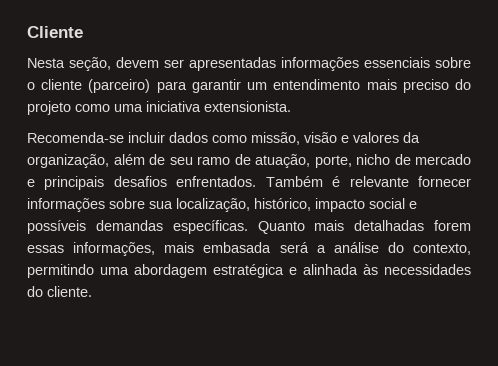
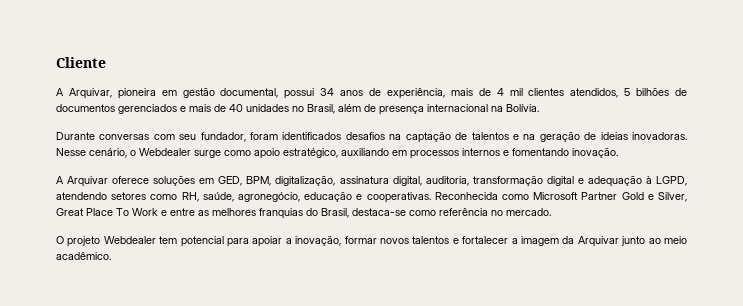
- Nesta seção, devem ser apresentadas informações essenciais sobre o cliente (parceiro) para garantir um entendimento mais preciso do projeto como uma iniciativa extensionista.
- Recomenda-se incluir dados como missão, visão e valores da organização, além de seu ramo de atuação, porte, nicho de mercado e principais desafios enfrentados. Também é relevante fornecer informações sobre sua localização, histórico, impacto social e possíveis demandas específicas. Quanto mais detalhadas forem essas informações, mais embasada será a análise do contexto, permitindo uma abordagem estratégica e alinhada às necessidades do cliente.
+ A Arquivar, pioneira em gestão documental, possui 34 anos de experiência, mais de 4 mil clientes atendidos, 5 bilhões de documentos gerenciados e mais de 40 unidades no Brasil, além de presença internacional na Bolívia.
+ Durante conversas com seu fundador, foram identificados desafios na captação de talentos e na geração de ideias inovadoras. Nesse cenário, o Webdealer surge como apoio estratégico, auxiliando em processos internos e fomentando inovação.
+ A Arquivar oferece soluções em GED, BPM, digitalização, assinatura digital, auditoria, transformação digital e adequação à LGPD, atendendo setores como RH, saúde, agronegócio, educação e cooperativas. Reconhecida como Microsoft Partner Gold e Silver, Great Place To Work e entre as melhores franquias do Brasil, destaca-se como referência no mercado.
+ O projeto Webdealer tem potencial para apoiar a inovação, formar novos talentos e fortalecer a imagem da Arquivar junto ao meio acadêmico.

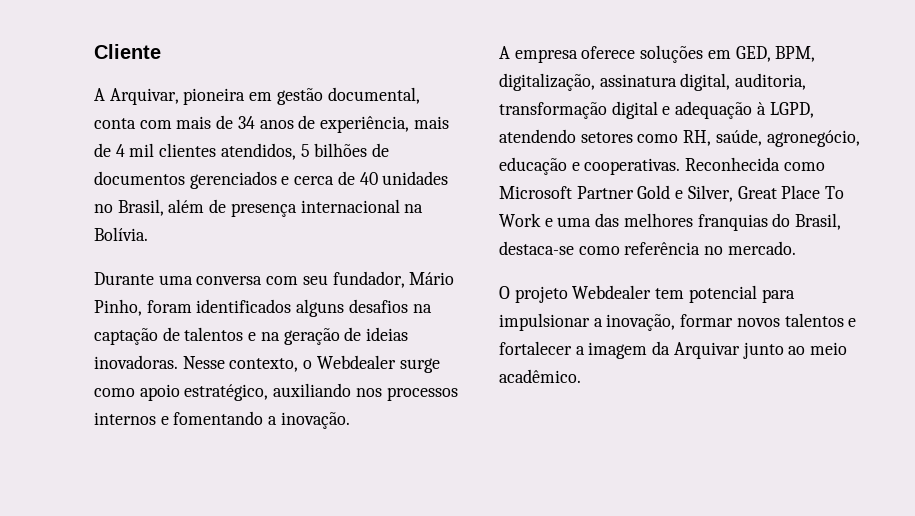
- A Arquivar, pioneira em gestão documental, possui 34 anos de experiência, mais de 4 mil clientes atendidos, 5 bilhões de documentos gerenciados e mais de 40 unidades no Brasil, além de presença internacional na Bolívia.
+ A Arquivar, pioneira em gestão documental, conta com mais de 34 anos de experiência, mais de 4 mil clientes atendidos, 5 bilhões de documentos gerenciados e cerca de 40 unidades no Brasil, além de presença internacional na Bolívia.
- Durante conversas com seu fundador, foram identificados desafios na captação de talentos e na geração de ideias inovadoras.
+ Durante uma conversa com seu fundador, Mário Pinho, foram identificados alguns desafios na captação de talentos e na geração de ideias inovadoras.
- Nesse cenário, o Webdealer surge como apoio estratégico, auxiliando em processos internos e fomentando inovação.
+ Nesse contexto, o Webdealer surge como apoio estratégico, auxiliando nos processos internos e fomentando a inovação.
- A Arquivar oferece soluções em GED, BPM, digitalização, assinatura digital, auditoria, transformação digital e adequação à LGPD, atendendo setores como RH, saúde, agronegócio, educação e cooperativas.
+ A empresa oferece soluções em GED, BPM, digitalização, assinatura digital, auditoria, transformação digital e adequação à LGPD, atendendo setores como RH, saúde, agronegócio, educação e cooperativas.
- Reconhecida como Microsoft Partner Gold e Silver, Great Place To Work e entre as melhores franquias do Brasil, destaca-se como referência no mercado.
+ Reconhecida como Microsoft Partner Gold e Silver, Great Place To Work e uma das melhores franquias do Brasil, destaca-se como referência no mercado.
- O projeto Webdealer tem potencial para apoiar a inovação, formar novos talentos e fortalecer a imagem da Arquivar junto ao meio acadêmico.
+ O projeto Webdealer tem potencial para impulsionar a inovação, formar novos talentos e fortalecer a imagem da Arquivar junto ao meio acadêmico.

